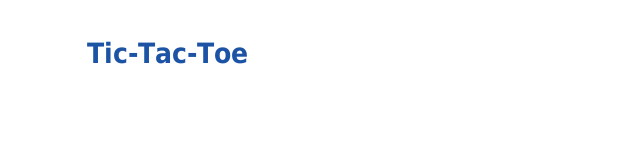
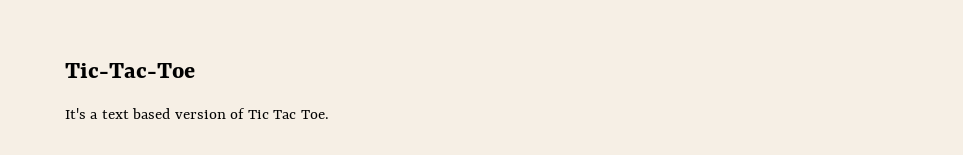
+ It's a text based version of Tic Tac Toe.

